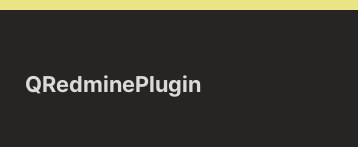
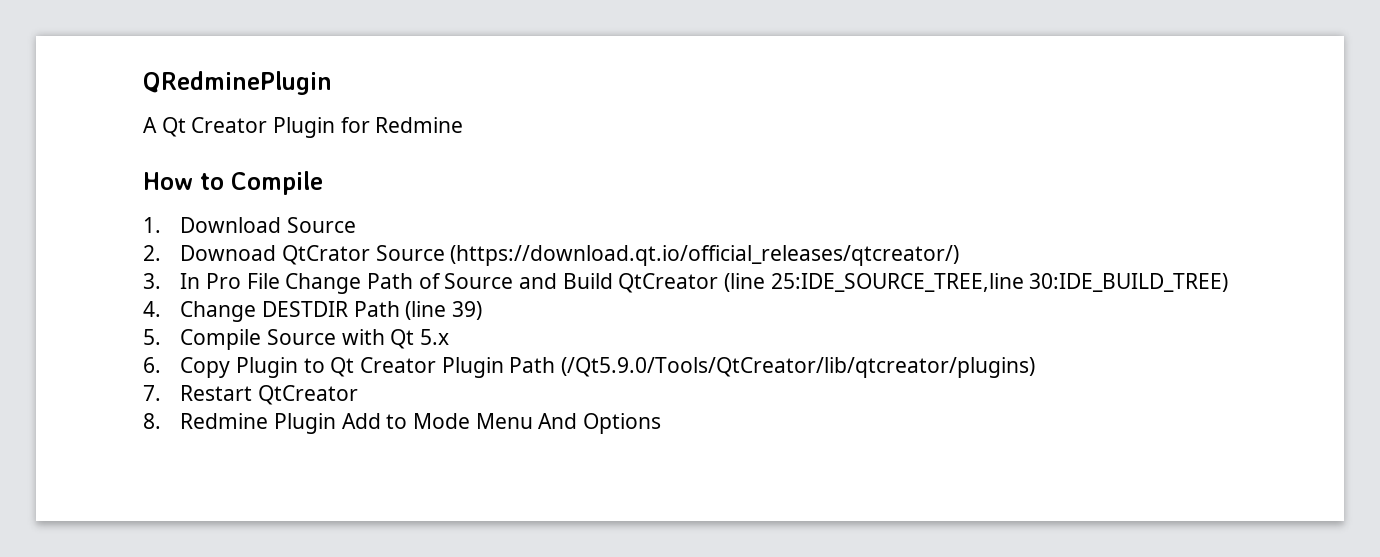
+ A Qt Creator Plugin for Redmine
+ How to Compile
+ 1. Download Source
+ 2. Downoad QtCrator Source (https://download.qt.io/official_releases/qtcreator/)
+ 3. In Pro File Change Path of Source and Build QtCreator (line 25:IDE_SOURCE_TREE,line 30:IDE_BUILD_TREE)
+ 4. Change DESTDIR Path (line 39)
+ 5. Compile Source with Qt 5.x
+ 6. Copy Plugin to Qt Creator Plugin Path (/Qt5.9.0/Tools/QtCreator/lib/qtcreator/plugins)
+ 7. Restart QtCreator
+ 8. Redmine Plugin Add to Mode Menu And Options

